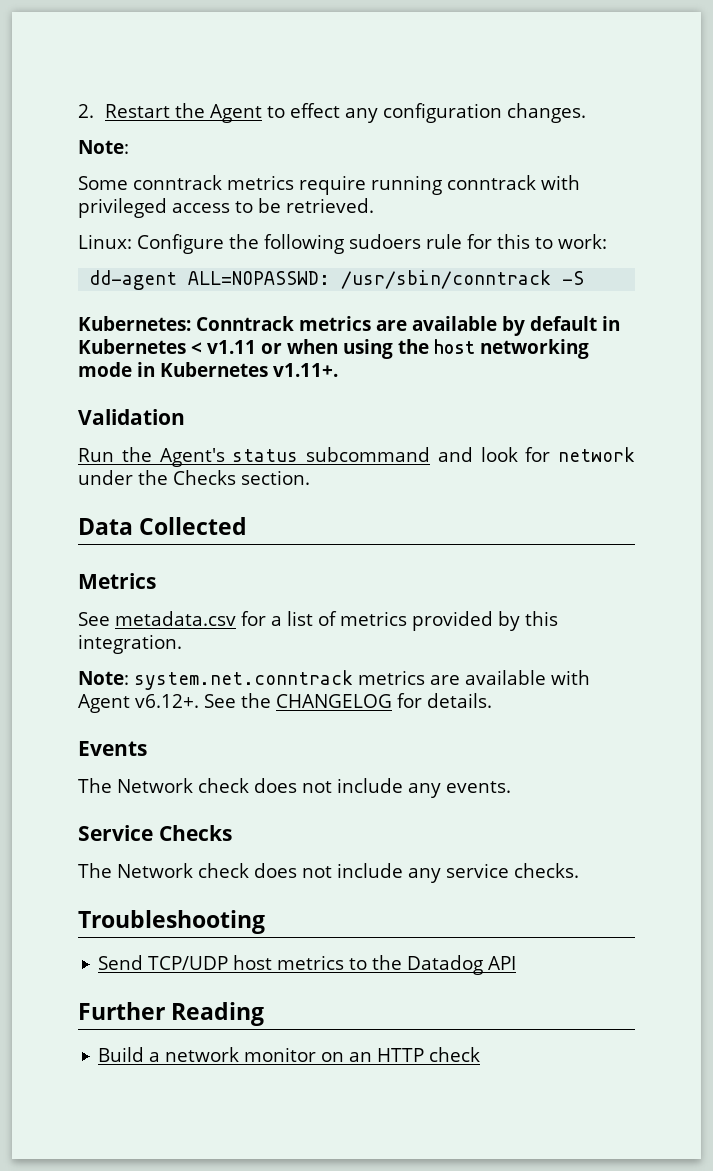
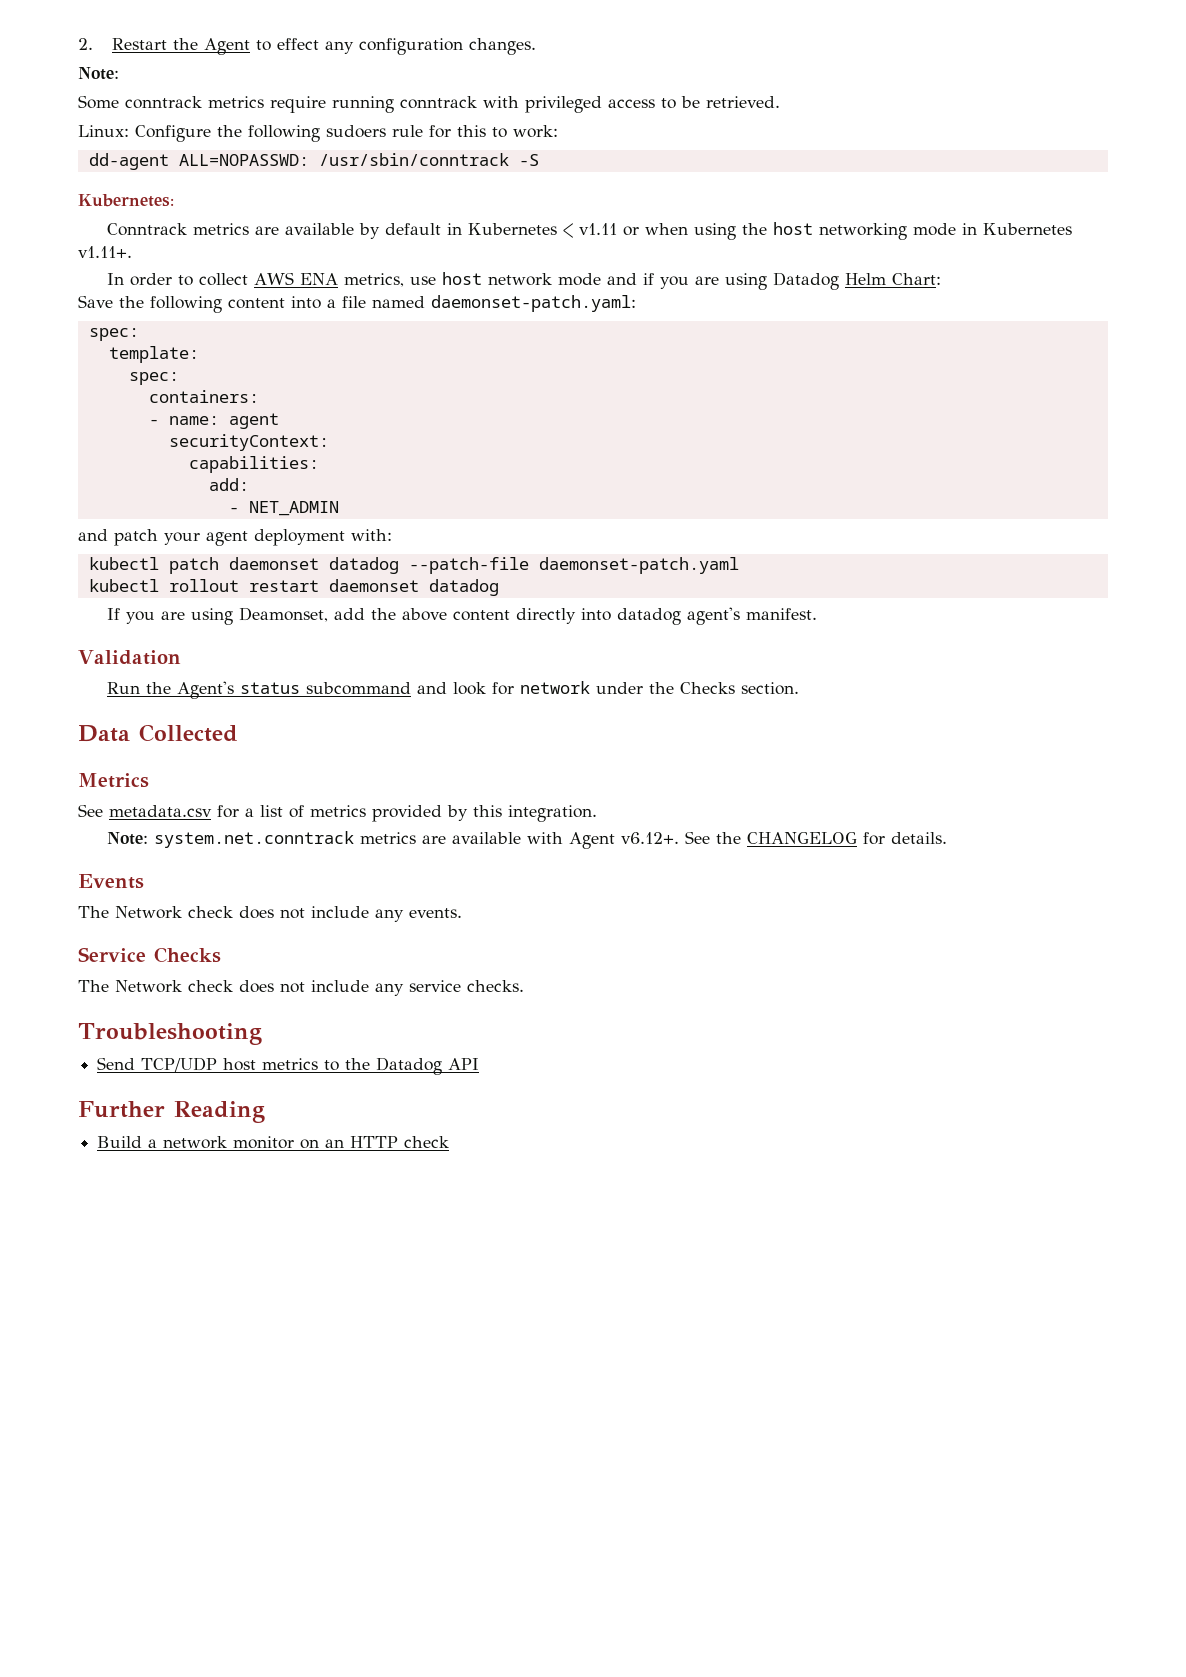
- Kubernetes: Conntrack metrics are available by default in Kubernetes < v1.11 or when using the host networking mode in Kubernetes v1.11+.
+ Kubernetes:
+ Conntrack metrics are available by default in Kubernetes < v1.11 or when using the host networking mode in Kubernetes v1.11+.
+ In order to collect AWS ENA metrics, use host network mode and if you are using Datadog Helm Chart:
+ Save the following content into a file named daemonset-patch.yaml:
+ spec:
+ template:
+ spec:
+ containers:
+ - name: agent
+ securityContext:
+ capabilities:
+ add:
+ - NET_ADMIN
+ and patch your agent deployment with:
+ kubectl patch daemonset datadog --patch-file daemonset-patch.yaml
+ kubectl rollout restart daemonset datadog
+ If you are using Deamonset, add the above content directly into datadog agent's manifest.

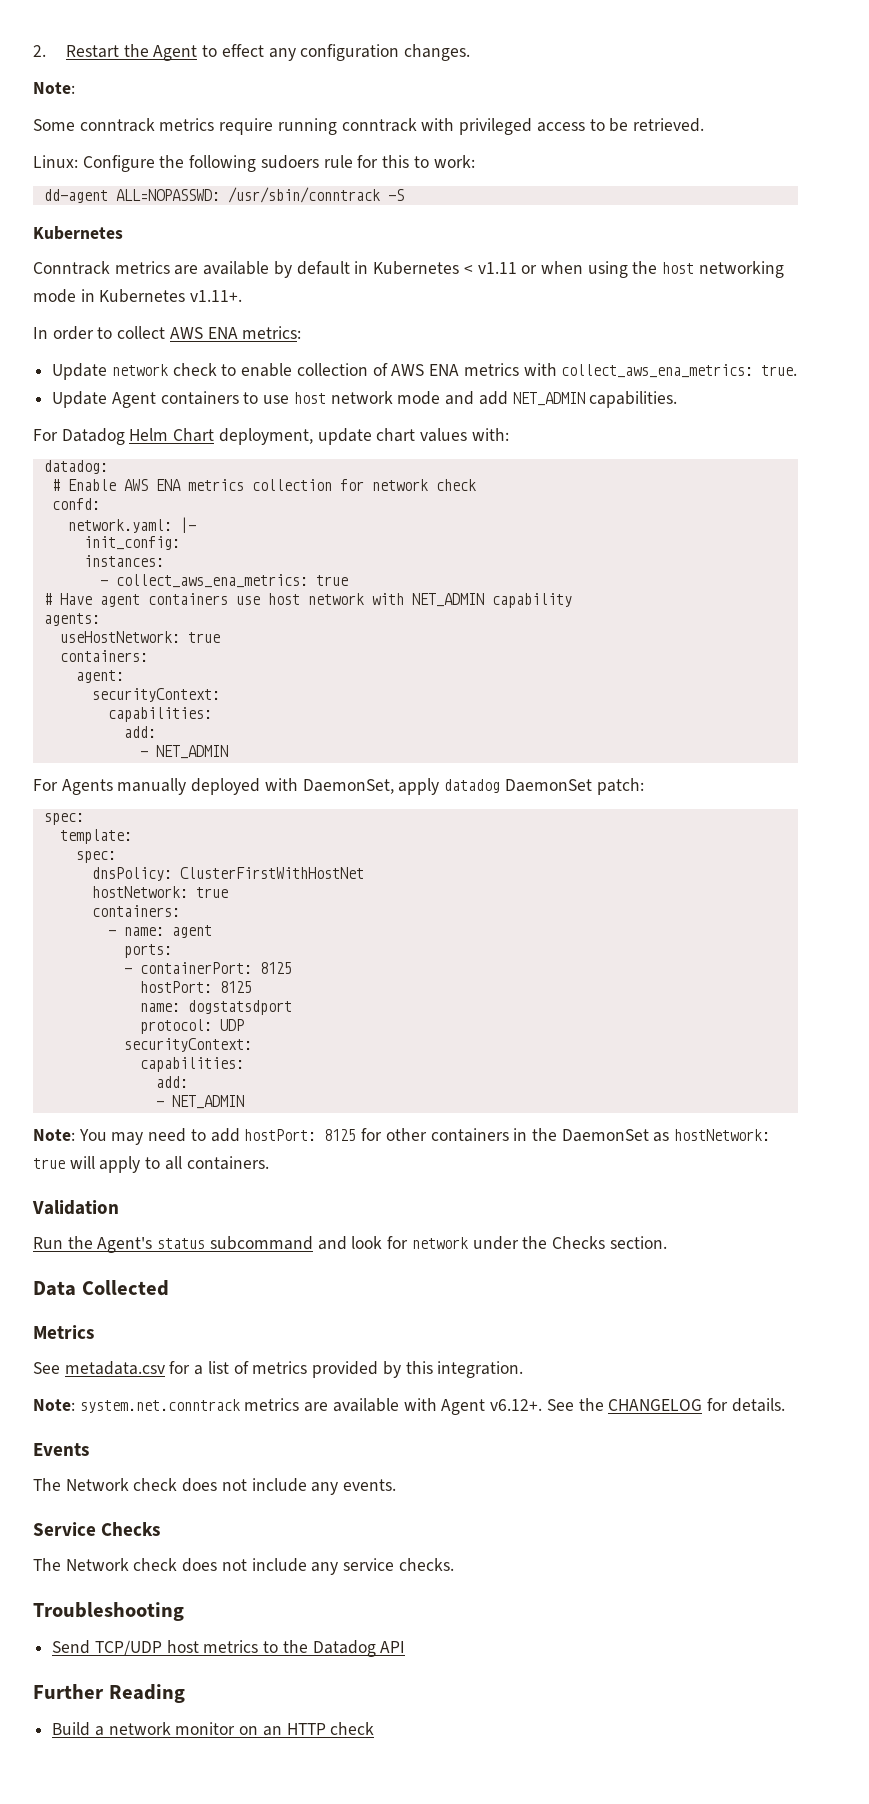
  dd-agent ALL=NOPASSWD: /usr/sbin/conntrack -S
- Kubernetes:
+ Kubernetes
- In order to collect AWS ENA metrics, use host network mode and if you are using Datadog Helm Chart:
- Save the following content into a file named daemonset-patch.yaml:
- spec:
- template:
- spec:
+ In order to collect AWS ENA metrics:
+ Update network check to enable collection of AWS ENA metrics with collect_aws_ena_metrics: true.
+ Update Agent containers to use host network mode and add NET_ADMIN capabilities.
+ For Datadog Helm Chart deployment, update chart values with:
+ datadog:
+ # Enable AWS ENA metrics collection for network check
+ confd:
+ network.yaml: |-
+ init_config:
+ instances:
+ - collect_aws_ena_metrics: true
+ # Have agent containers use host network with NET_ADMIN capability
+ agents:
+ useHostNetwork: true
  containers:
- - name: agent
+ agent:
  securityContext:
  capabilities:
  add:
  - NET_ADMIN
- and patch your agent deployment with:
- kubectl patch daemonset datadog --patch-file daemonset-patch.yaml
- kubectl rollout restart daemonset datadog
- If you are using Deamonset, add the above content directly into datadog agent's manifest.
+ For Agents manually deployed with DaemonSet, apply datadog DaemonSet patch:
+ spec:
+ template:
+ spec:
+ dnsPolicy: ClusterFirstWithHostNet
+ hostNetwork: true
+ containers:
+ - name: agent
+ ports:
+ - containerPort: 8125
+ hostPort: 8125
+ name: dogstatsdport
+ protocol: UDP
+ securityContext:
+ capabilities:
+ add:
+ - NET_ADMIN
+ Note: You may need to add hostPort: 8125 for other containers in the DaemonSet as hostNetwork: true will apply to all containers.

